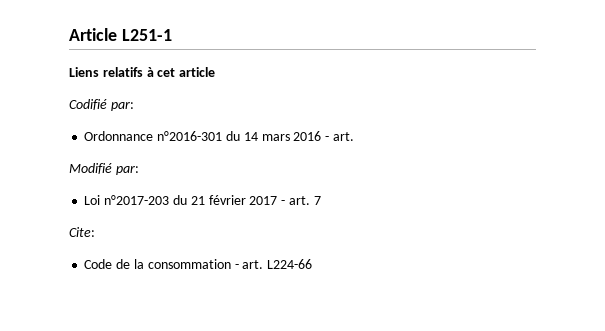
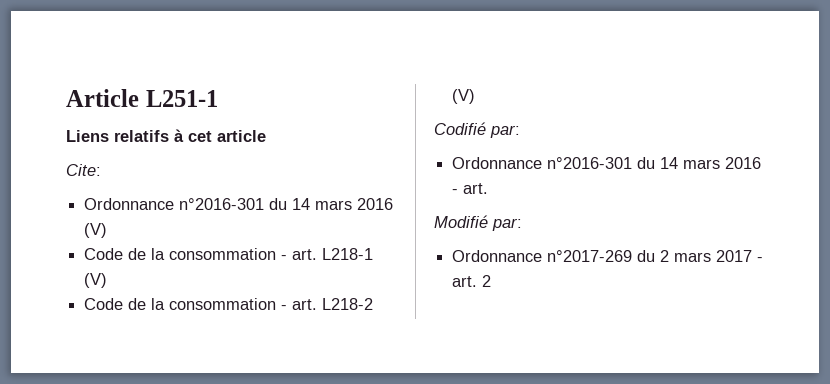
+ Cite:
+ Ordonnance n°2016-301 du 14 mars 2016 (V)
+ Code de la consommation - art. L218-1 (V)
+ Code de la consommation - art. L218-2 (V)
- Loi n°2017-203 du 21 février 2017 - art. 7
- Cite:
- Code de la consommation - art. L224-66
+ Ordonnance n°2017-269 du 2 mars 2017 - art. 2

